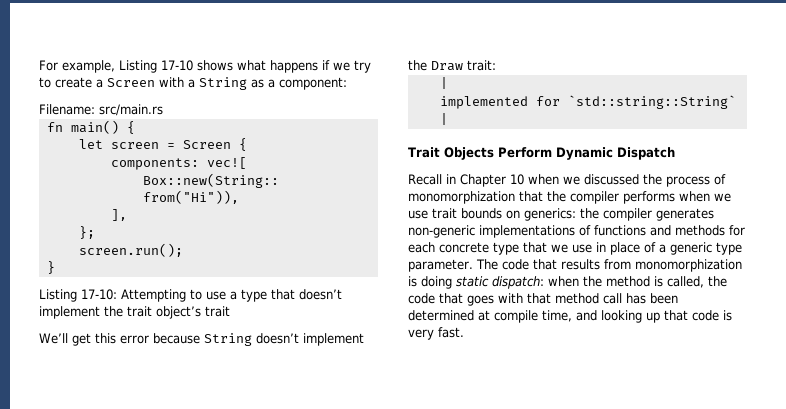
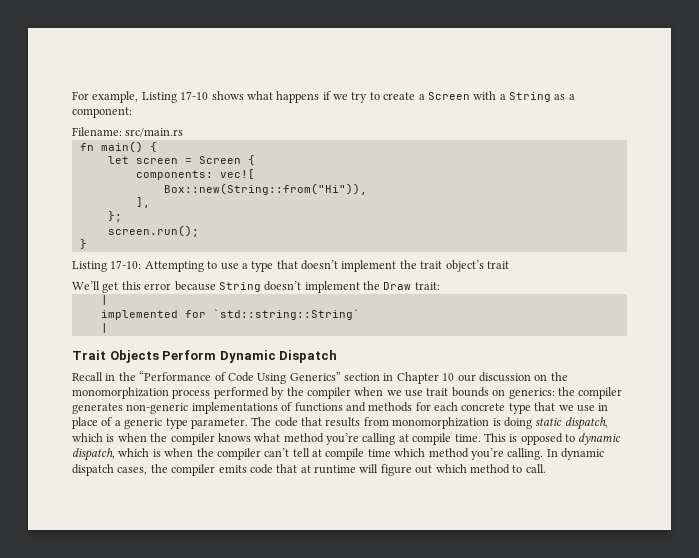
- Recall in Chapter 10 when we discussed the process of monomorphization that the compiler performs when we use trait bounds on generics: the compiler generates non-generic implementations of functions and methods for each concrete type that we use in place of a generic type parameter.
+ Recall in the “Performance of Code Using Generics” section in Chapter 10 our discussion on the monomorphization process performed by the compiler when we use trait bounds on generics: the compiler generates non-generic implementations of functions and methods for each concrete type that we use in place of a generic type parameter.
- The code that results from monomorphization is doing static dispatch: when the method is called, the code that goes with that method call has been determined at compile time, and looking up that code is very fast.
+ The code that results from monomorphization is doing static dispatch, which is when the compiler knows what method you’re calling at compile time. This is opposed to dynamic dispatch, which is when the compiler can’t tell at compile time which method you’re calling. In dynamic dispatch cases, the compiler emits code that at runtime will figure out which method to call.

